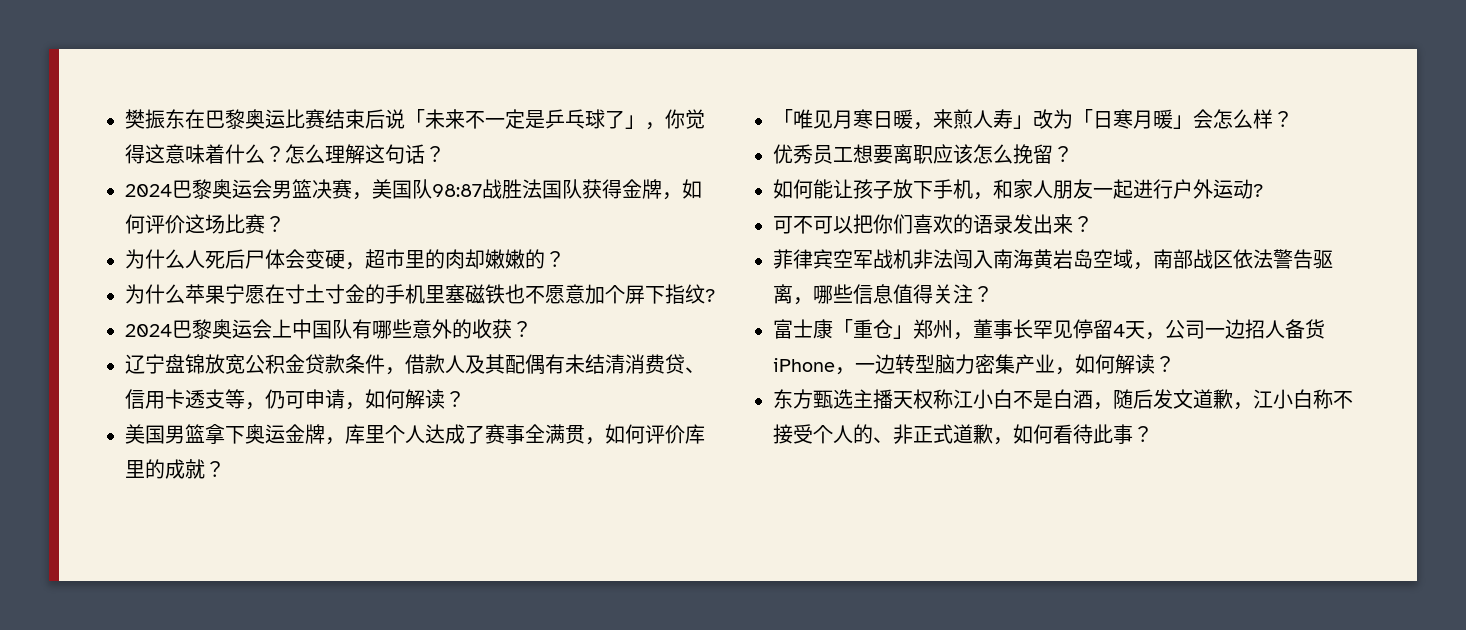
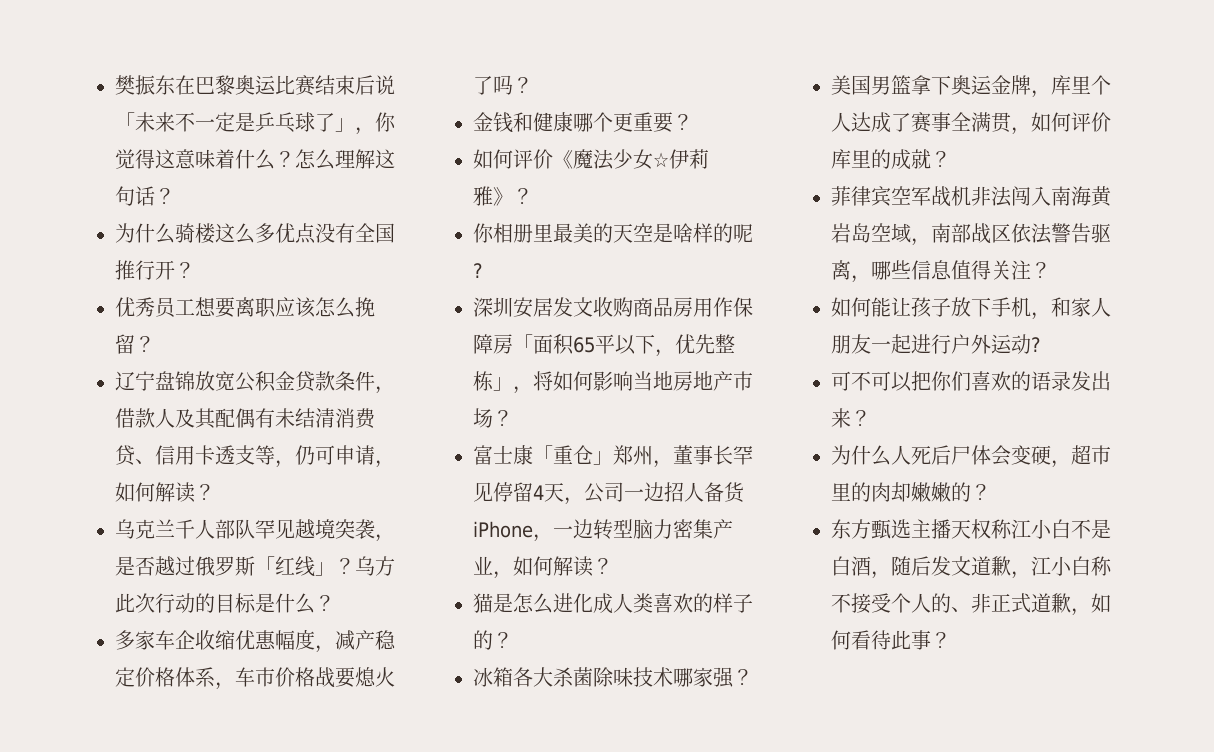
- 2024巴黎奥运会男篮决赛，美国队98:87战胜法国队获得金牌，如何评价这场比赛？
- 为什么人死后尸体会变硬，超市里的肉却嫩嫩的？
- 为什么苹果宁愿在寸土寸金的手机里塞磁铁也不愿意加个屏下指纹?
- 2024巴黎奥运会上中国队有哪些意外的收获？
+ 为什么骑楼这么多优点没有全国推行开？
+ 优秀员工想要离职应该怎么挽留？
- 美国男篮拿下奥运金牌，库里个人达成了赛事全满贯，如何评价库里的成就？
- 「唯见月寒日暖，来煎人寿」改为「日寒月暖」会怎么样？
- 优秀员工想要离职应该怎么挽留？
- 如何能让孩子放下手机，和家人朋友一起进行户外运动?
- 可不可以把你们喜欢的语录发出来？
- 菲律宾空军战机非法闯入南海黄岩岛空域，南部战区依法警告驱离，哪些信息值得关注？
+ 乌克兰千人部队罕见越境突袭，是否越过俄罗斯「红线」？乌方此次行动的目标是什么？
+ 多家车企收缩优惠幅度，减产稳定价格体系，车市价格战要熄火了吗？
+ 金钱和健康哪个更重要？
+ 如何评价《魔法少女☆伊莉雅》？
+ 你相册里最美的天空是啥样的呢?
+ 深圳安居发文收购商品房用作保障房「面积65平以下，优先整栋」，将如何影响当地房地产市场？
+ 猫是怎么进化成人类喜欢的样子的？
+ 冰箱各大杀菌除味技术哪家强？
+ 美国男篮拿下奥运金牌，库里个人达成了赛事全满贯，如何评价库里的成就？
+ 菲律宾空军战机非法闯入南海黄岩岛空域，南部战区依法警告驱离，哪些信息值得关注？
+ 如何能让孩子放下手机，和家人朋友一起进行户外运动?
+ 可不可以把你们喜欢的语录发出来？
+ 为什么人死后尸体会变硬，超市里的肉却嫩嫩的？

